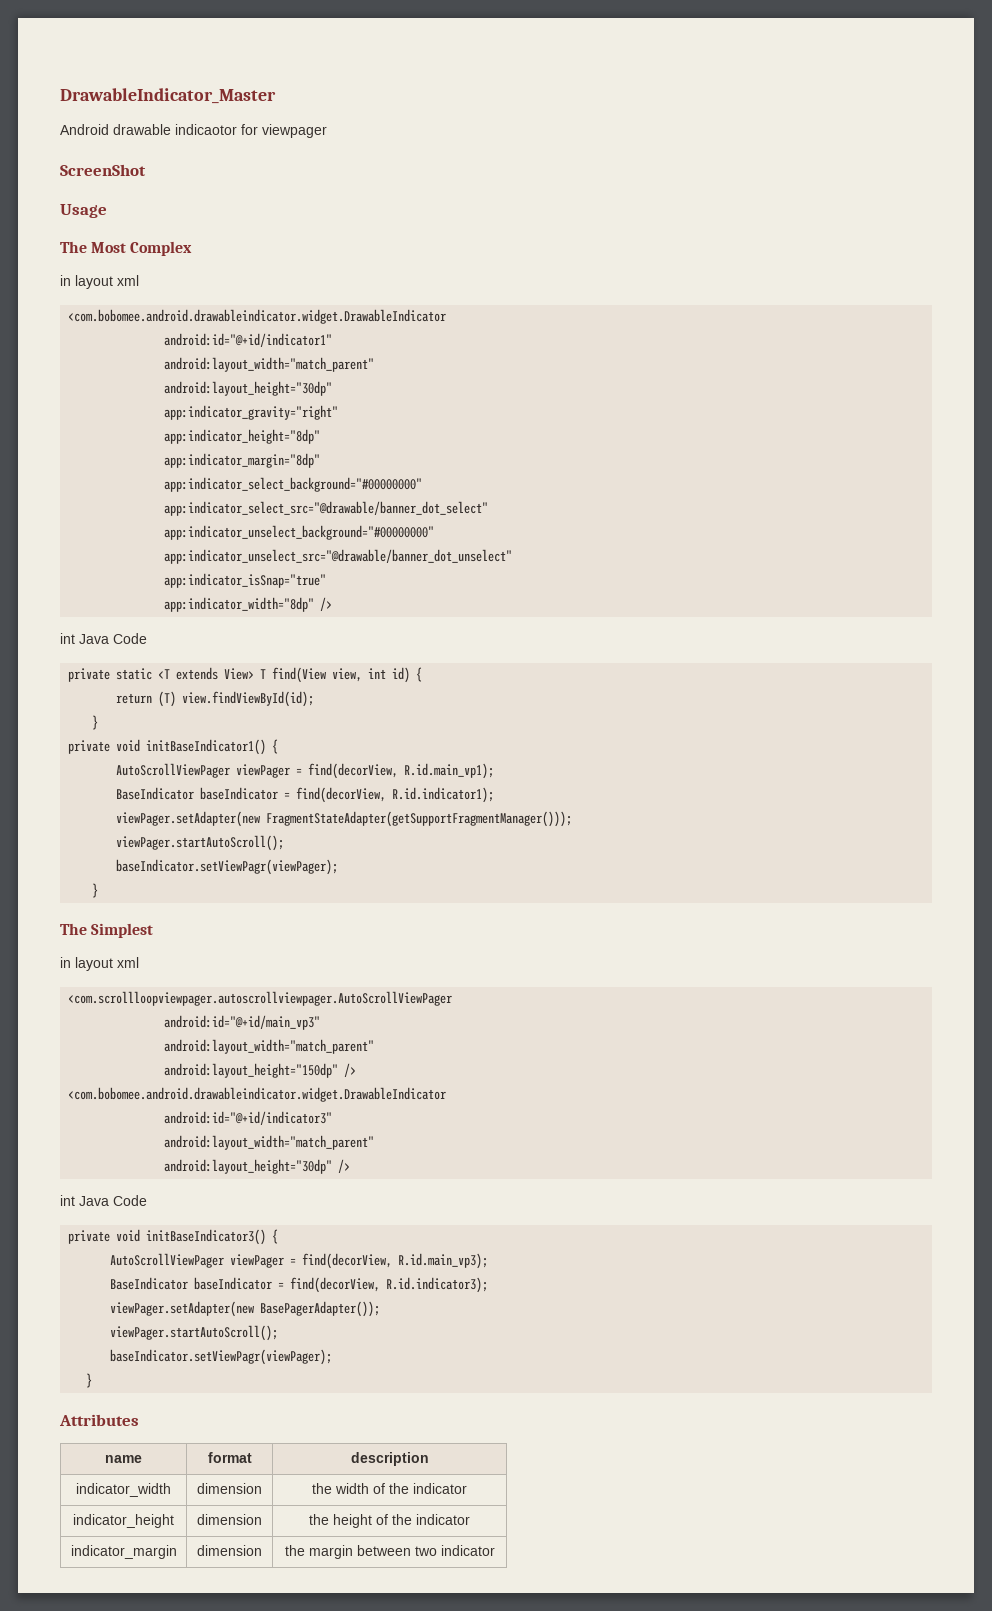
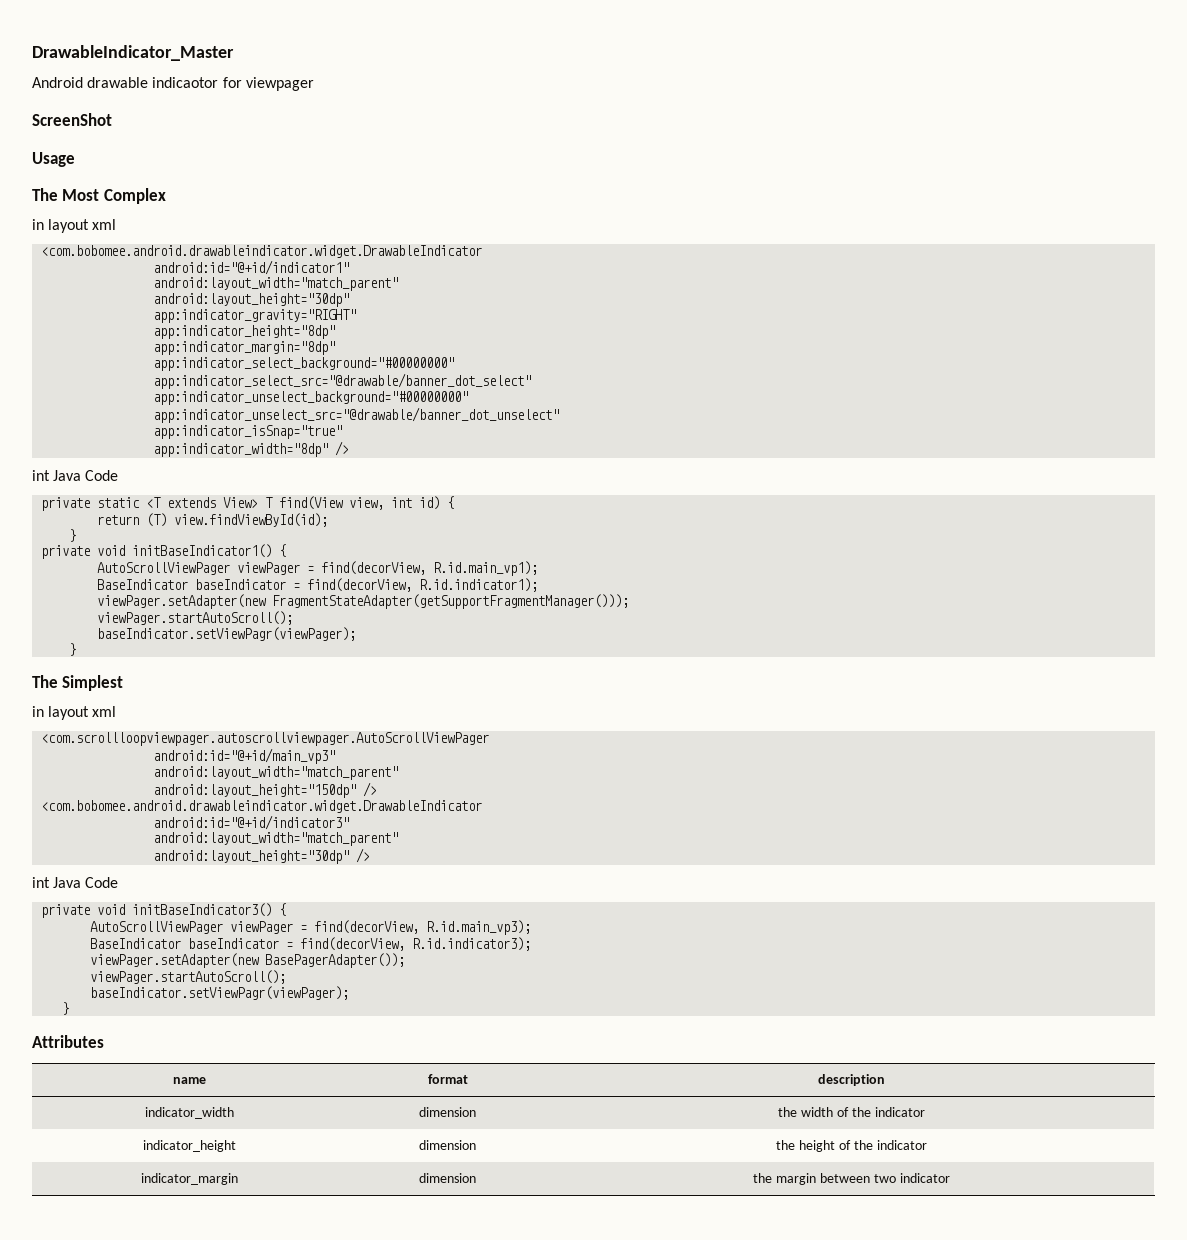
- app:indicator_gravity="right"
+ app:indicator_gravity="RIGHT"

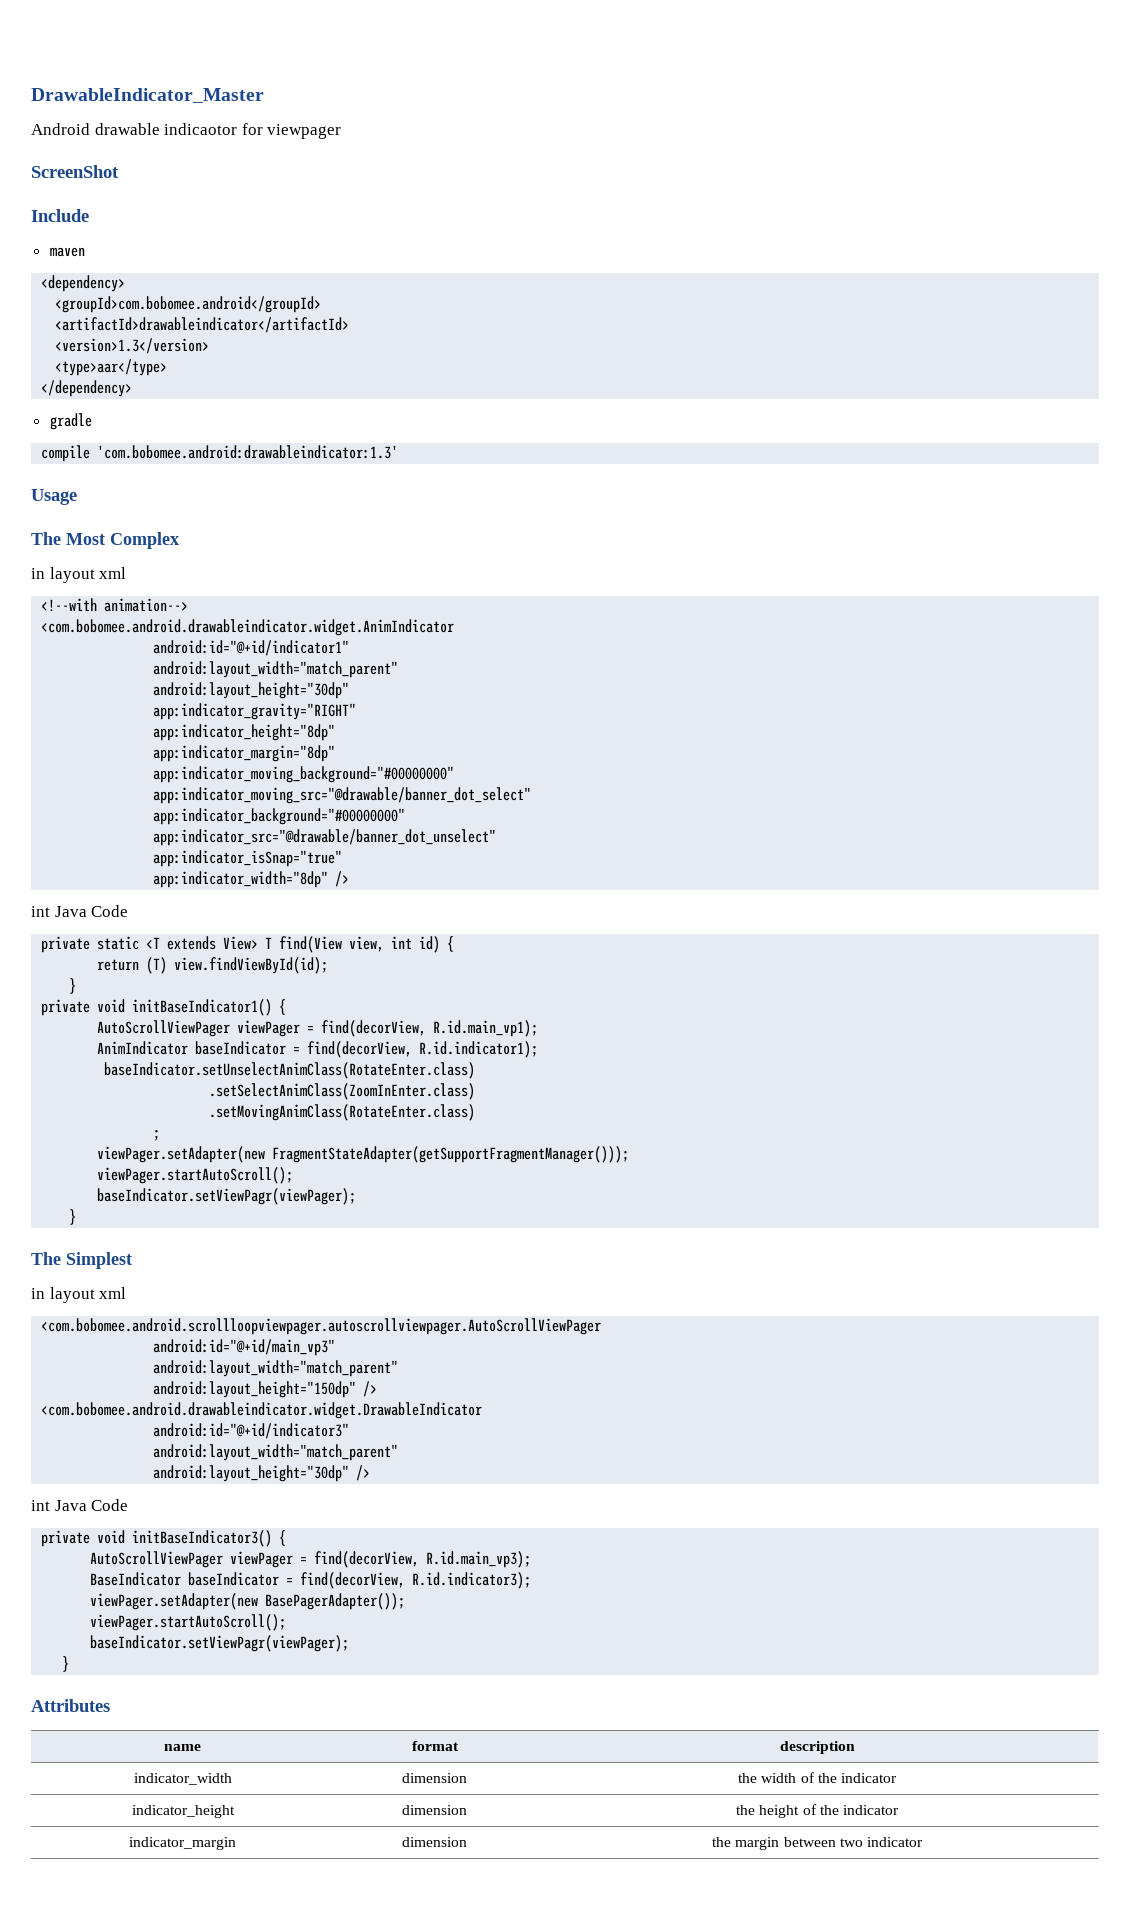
+ Include
+ maven
+ <dependency>
+ <groupId>com.bobomee.android</groupId>
+ <artifactId>drawableindicator</artifactId>
+ <version>1.3</version>
+ <type>aar</type>
+ </dependency>
+ gradle
+ compile 'com.bobomee.android:drawableindicator:1.3'
  The Most Complex
  in layout xml
- <com.bobomee.android.drawableindicator.widget.DrawableIndicator
+ <!--with animation-->
+ <com.bobomee.android.drawableindicator.widget.AnimIndicator
- app:indicator_select_background="#00000000"
- app:indicator_select_src="@drawable/banner_dot_select"
- app:indicator_unselect_background="#00000000"
- app:indicator_unselect_src="@drawable/banner_dot_unselect"
+ app:indicator_moving_background="#00000000"
+ app:indicator_moving_src="@drawable/banner_dot_select"
+ app:indicator_background="#00000000"
+ app:indicator_src="@drawable/banner_dot_unselect"
- BaseIndicator baseIndicator = find(decorView, R.id.indicator1);
+ AnimIndicator baseIndicator = find(decorView, R.id.indicator1);
+ baseIndicator.setUnselectAnimClass(RotateEnter.class)
+ .setSelectAnimClass(ZoomInEnter.class)
+ .setMovingAnimClass(RotateEnter.class)
+ ;
- <com.scrollloopviewpager.autoscrollviewpager.AutoScrollViewPager
+ <com.bobomee.android.scrollloopviewpager.autoscrollviewpager.AutoScrollViewPager

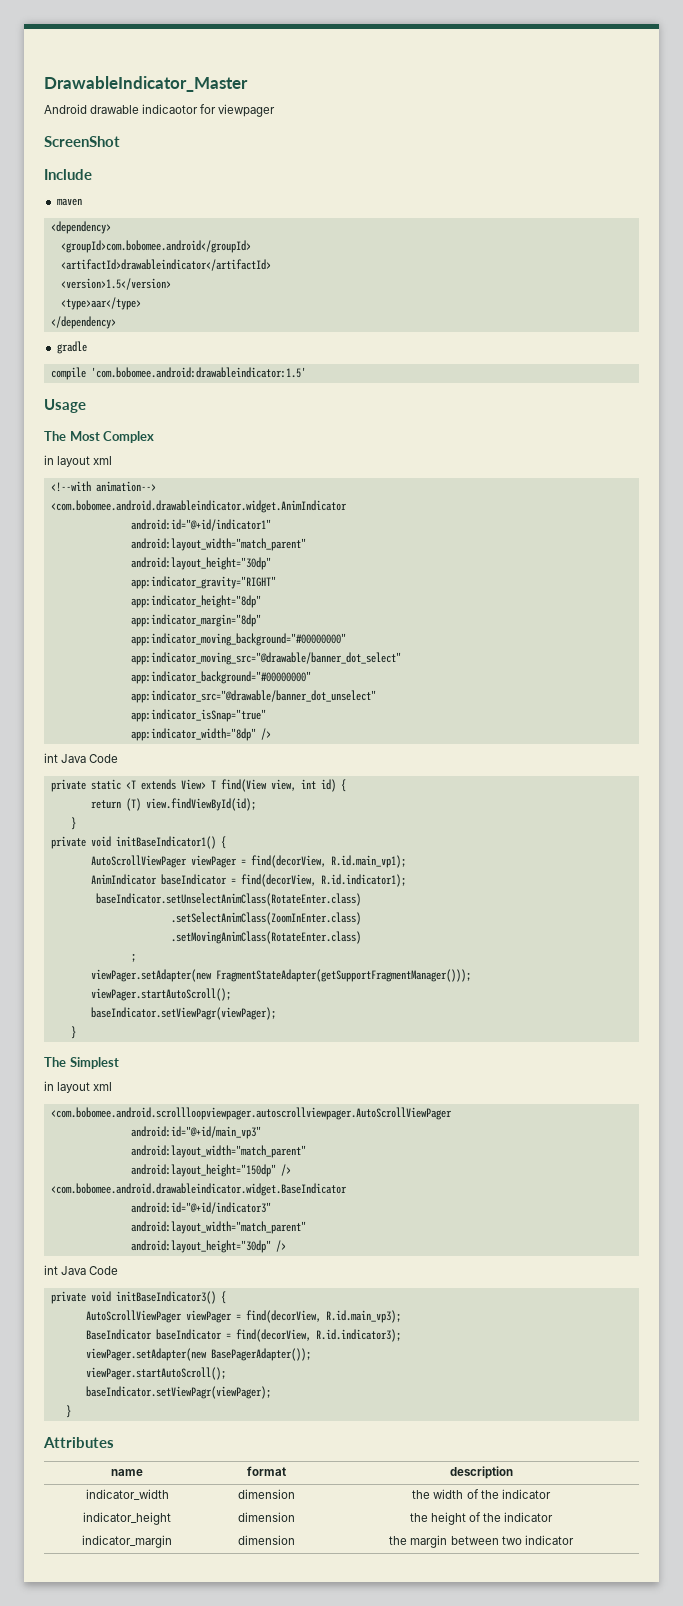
- <version>1.3</version>
+ <version>1.5</version>
- compile 'com.bobomee.android:drawableindicator:1.3'
+ compile 'com.bobomee.android:drawableindicator:1.5'
- <com.bobomee.android.drawableindicator.widget.DrawableIndicator
+ <com.bobomee.android.drawableindicator.widget.BaseIndicator

